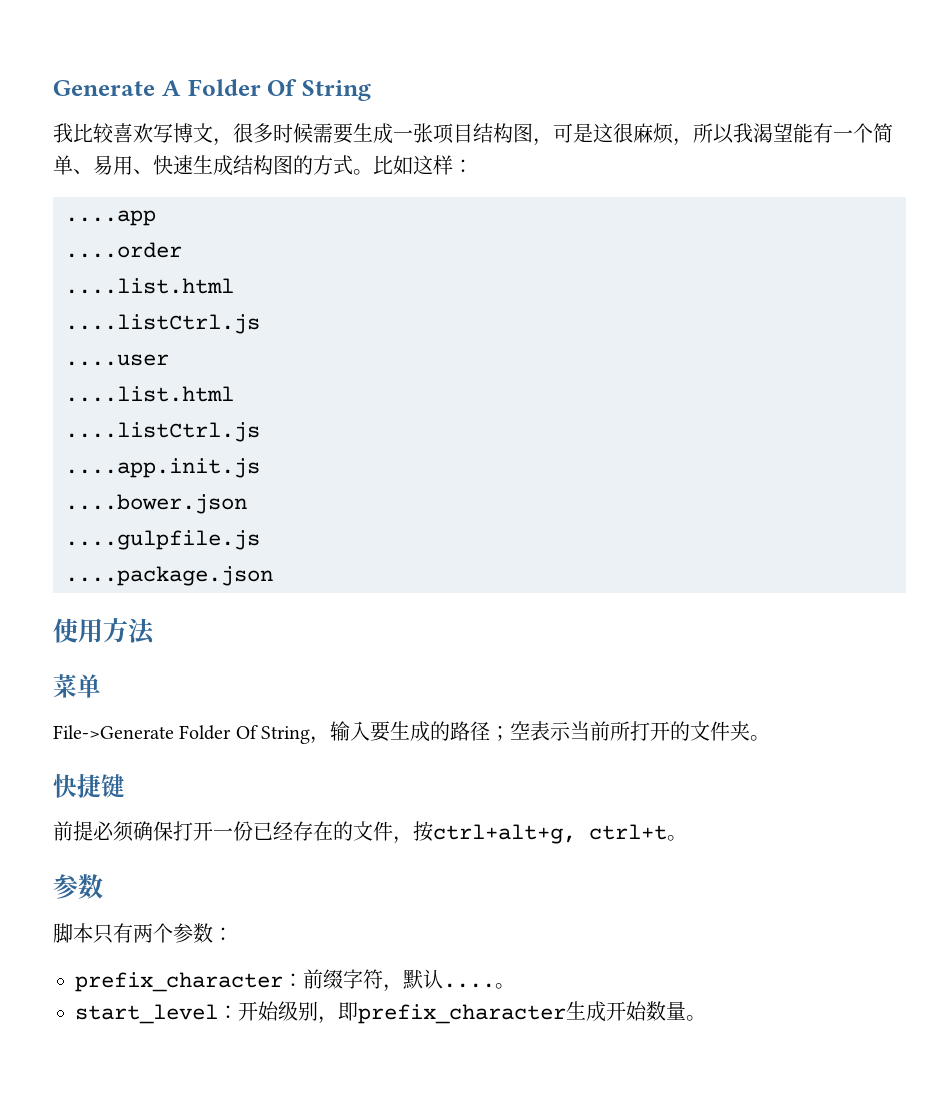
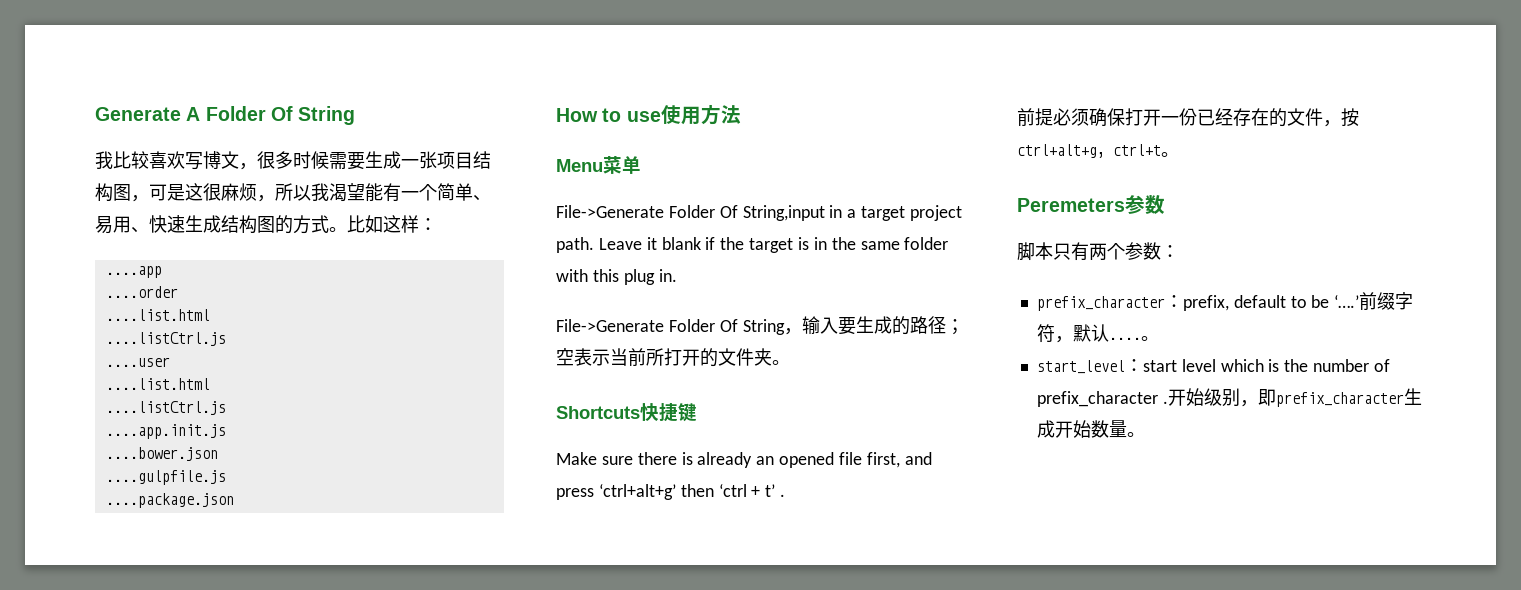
- 使用方法
+ How to use使用方法
- 菜单
+ Menu菜单
+ File->Generate Folder Of String,input in a target project path. Leave it blank if the target is in the same folder with this plug in.
- 快捷键
+ Shortcuts快捷键
+ Make sure there is already an opened file first, and press ‘ctrl+alt+g’ then ‘ctrl + t’ .
  前提必须确保打开一份已经存在的文件，按ctrl+alt+g, ctrl+t。
- 参数
+ Peremeters参数
- prefix_character：前缀字符，默认....
+ prefix_character：prefix, default to be ‘….’前缀字符，默认....
- start_level：开始级别，即prefix_character生成开始数量。
+ start_level：start level which is the number of prefix_character .开始级别，即prefix_character生成开始数量。

